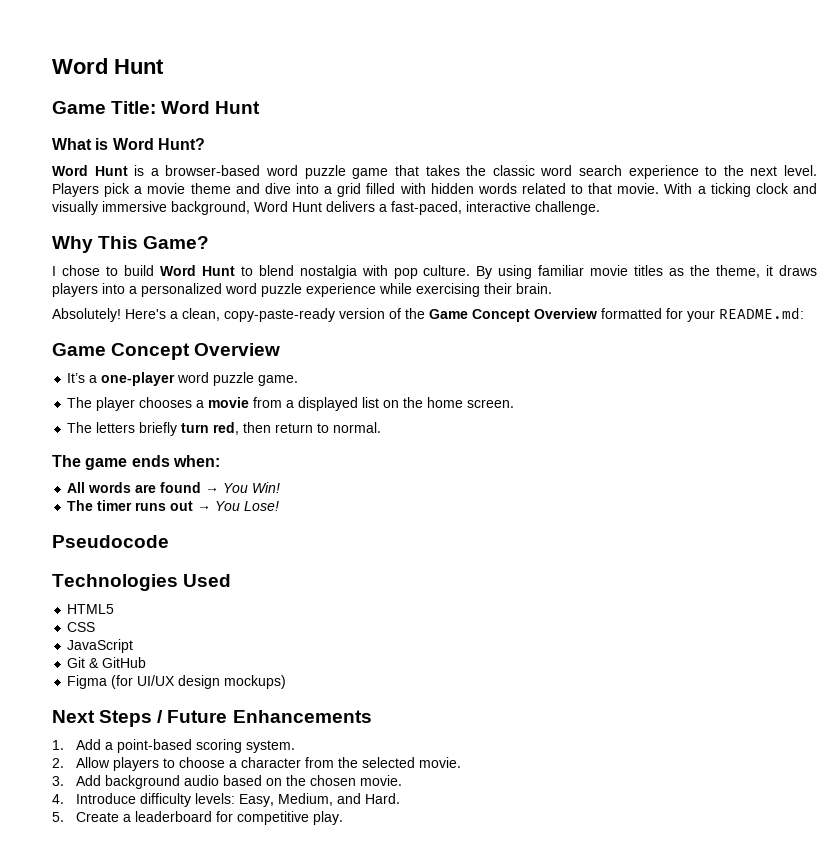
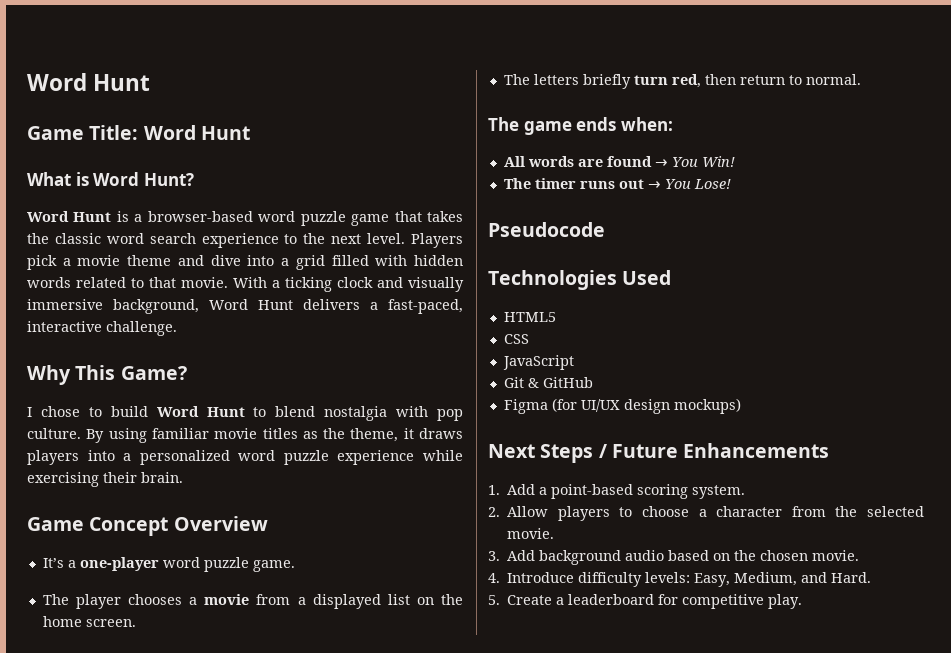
- Absolutely! Here's a clean, copy-paste-ready version of the Game Concept Overview formatted for your README.md:

